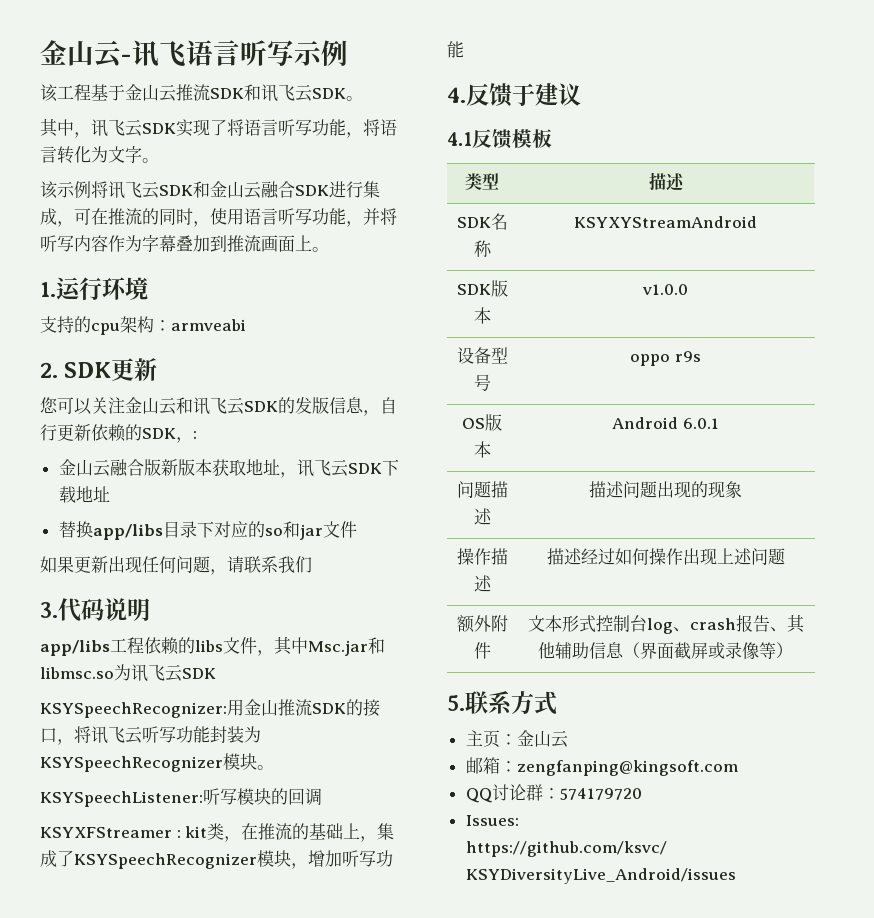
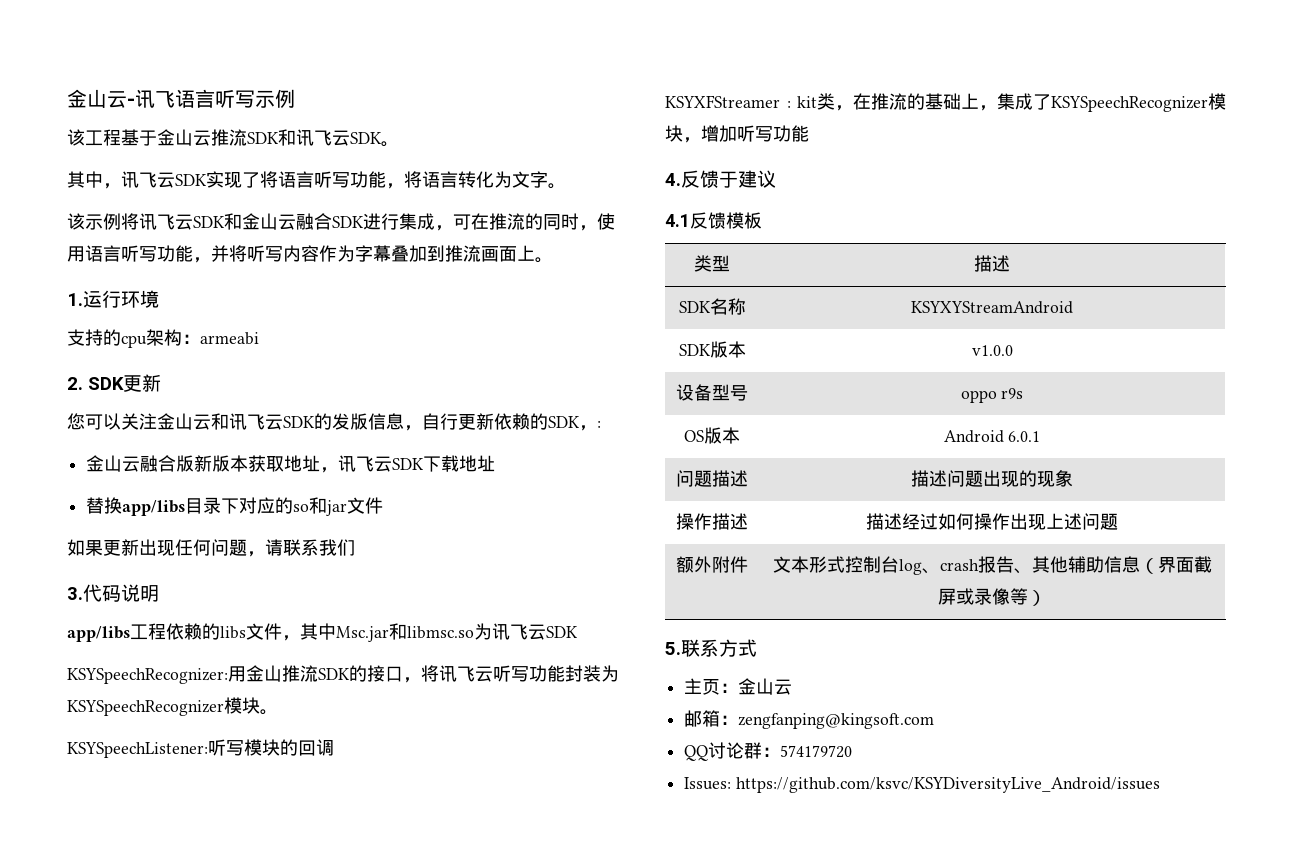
- 支持的cpu架构：armveabi
+ 支持的cpu架构：armeabi

